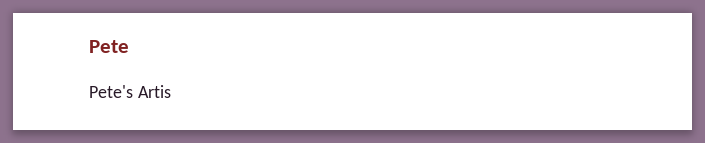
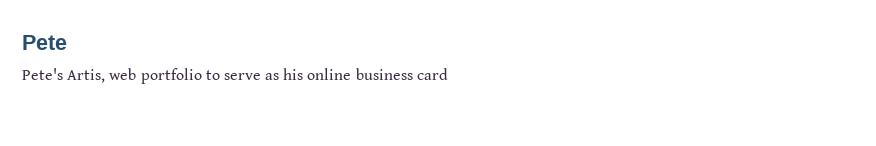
- Pete's Artis
+ Pete's Artis, web portfolio to serve as his online business card

